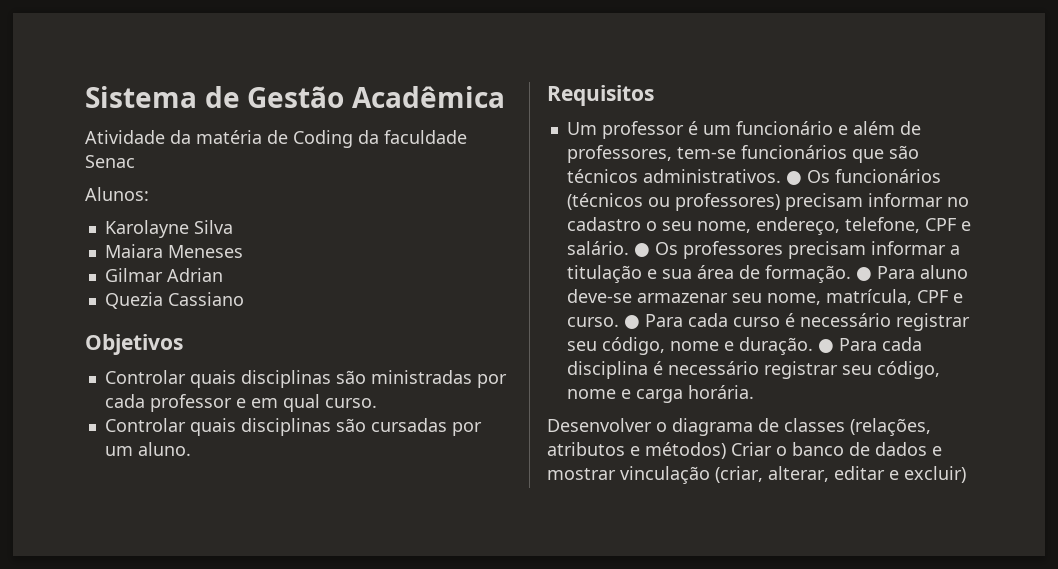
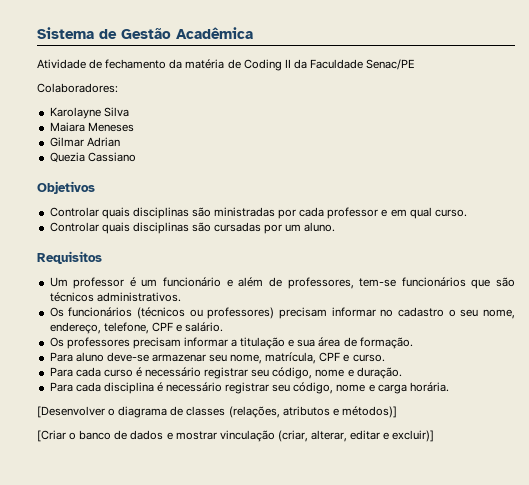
- Atividade da matéria de Coding da faculdade Senac
- Alunos:
+ Atividade de fechamento da matéria de Coding II da Faculdade Senac/PE
+ Colaboradores:
- Um professor é um funcionário e além de professores, tem-se funcionários que são técnicos administrativos. ● Os funcionários (técnicos ou professores) precisam informar no cadastro o seu nome, endereço, telefone, CPF e salário. ● Os professores precisam informar a titulação e sua área de formação. ● Para aluno deve-se armazenar seu nome, matrícula, CPF e curso. ● Para cada curso é necessário registrar seu código, nome e duração. ● Para cada disciplina é necessário registrar seu código, nome e carga horária.
+ Um professor é um funcionário e além de professores, tem-se funcionários que são técnicos administrativos.
+ Os funcionários (técnicos ou professores) precisam informar no cadastro o seu nome, endereço, telefone, CPF e salário.
+ Os professores precisam informar a titulação e sua área de formação.
+ Para aluno deve-se armazenar seu nome, matrícula, CPF e curso.
+ Para cada curso é necessário registrar seu código, nome e duração.
+ Para cada disciplina é necessário registrar seu código, nome e carga horária.
- Desenvolver o diagrama de classes (relações, atributos e métodos) Criar o banco de dados e mostrar vinculação (criar, alterar, editar e excluir)
+ [Desenvolver o diagrama de classes (relações, atributos e métodos)]
+ [Criar o banco de dados e mostrar vinculação (criar, alterar, editar e excluir)]

